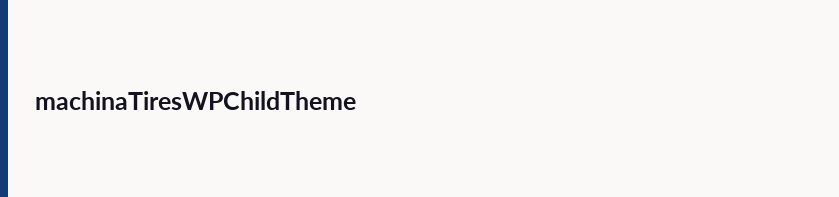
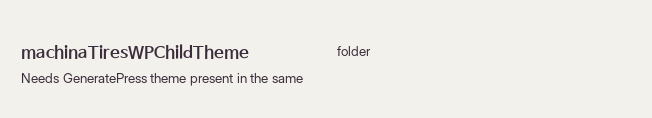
+ Needs GeneratePress theme present in the same folder

